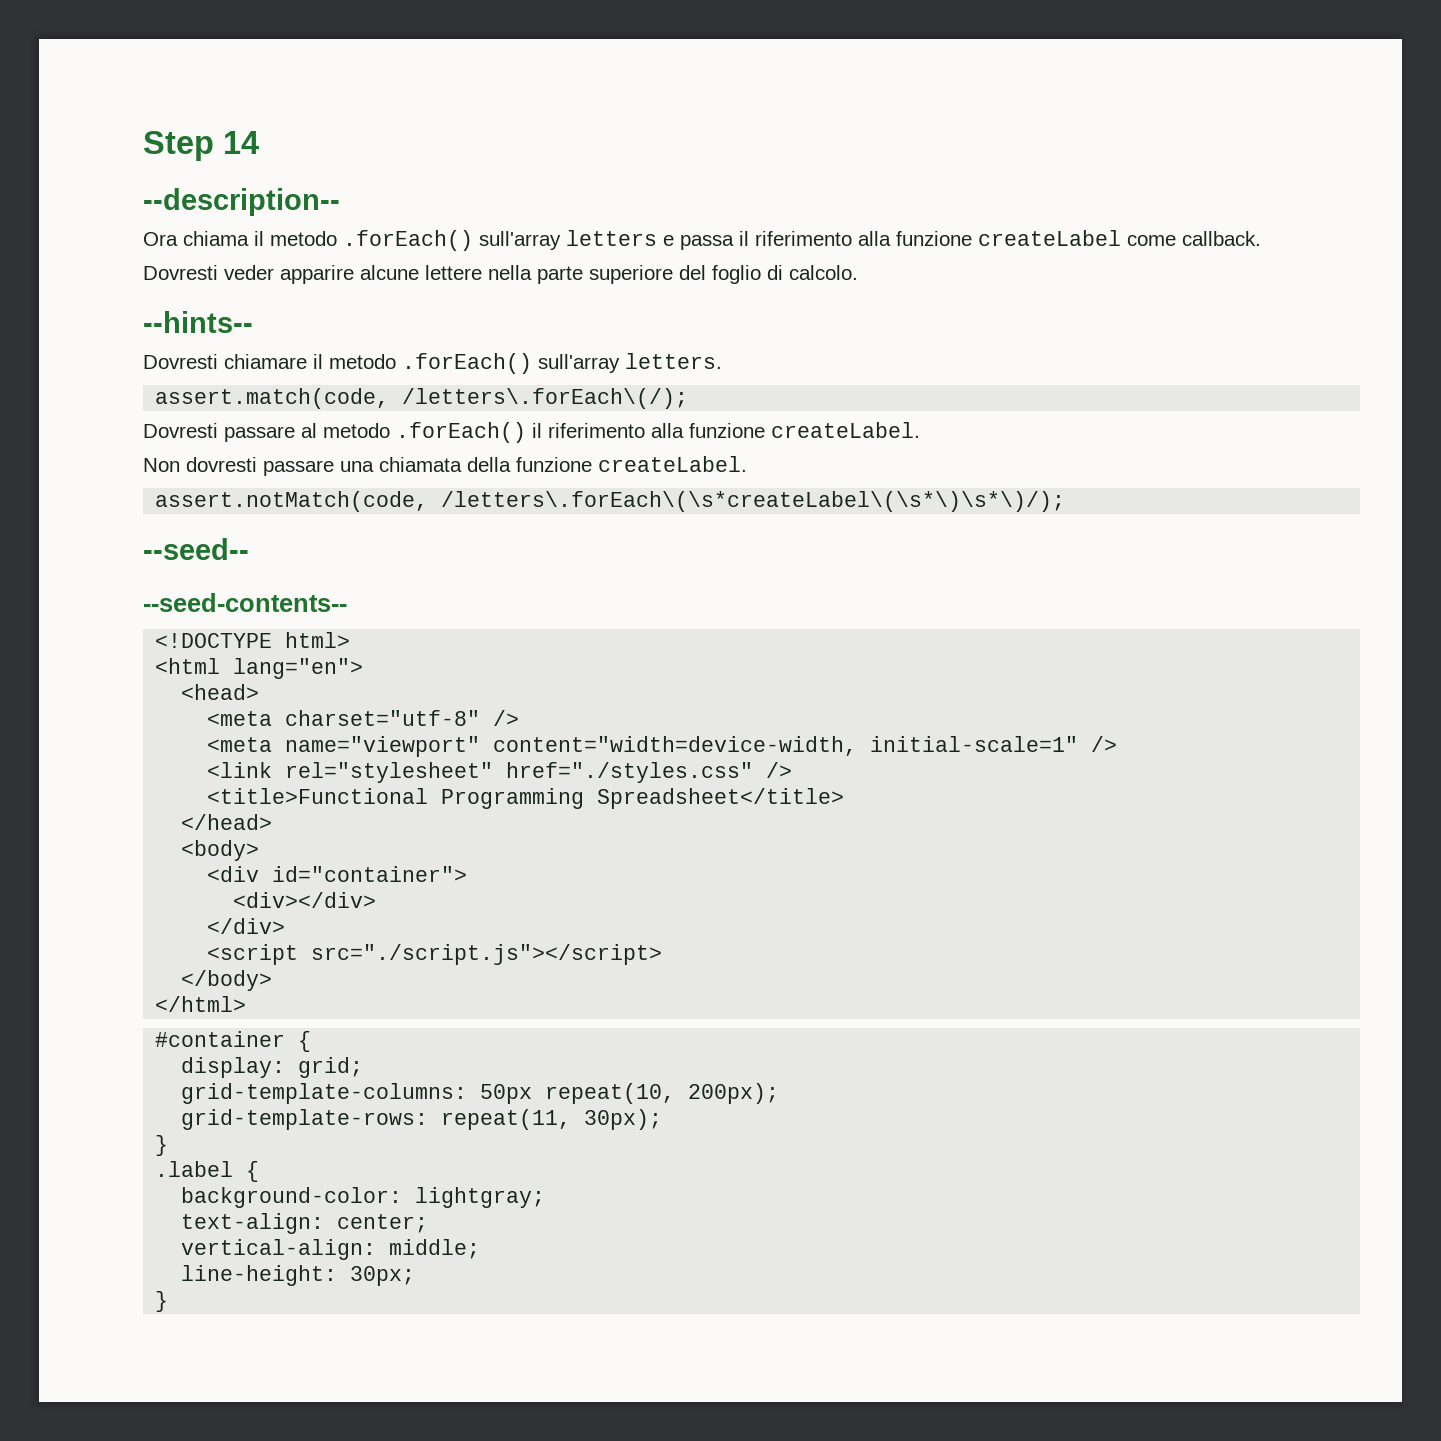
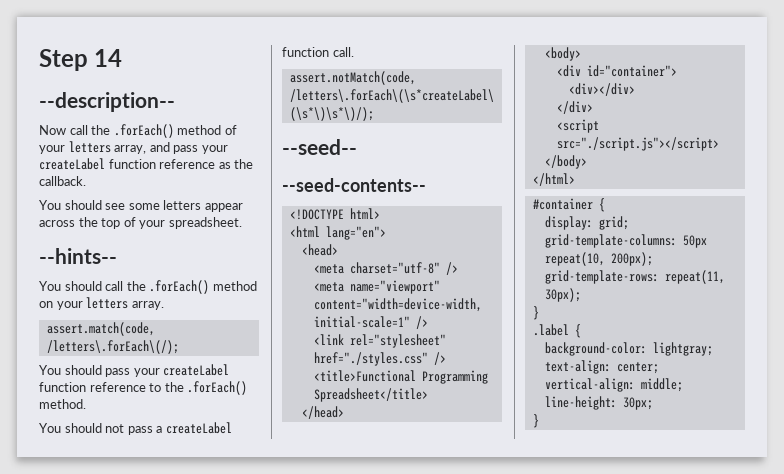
- Ora chiama il metodo .forEach() sull'array letters e passa il riferimento alla funzione createLabel come callback.
- Dovresti veder apparire alcune lettere nella parte superiore del foglio di calcolo.
+ Now call the .forEach() method of your letters array, and pass your createLabel function reference as the callback.
+ You should see some letters appear across the top of your spreadsheet.
  --hints--
- Dovresti chiamare il metodo .forEach() sull'array letters.
+ You should call the .forEach() method on your letters array.
  assert.match(code, /letters\.forEach\(/);
- Dovresti passare al metodo .forEach() il riferimento alla funzione createLabel.
- Non dovresti passare una chiamata della funzione createLabel.
+ You should pass your createLabel function reference to the .forEach() method.
+ You should not pass a createLabel function call.

